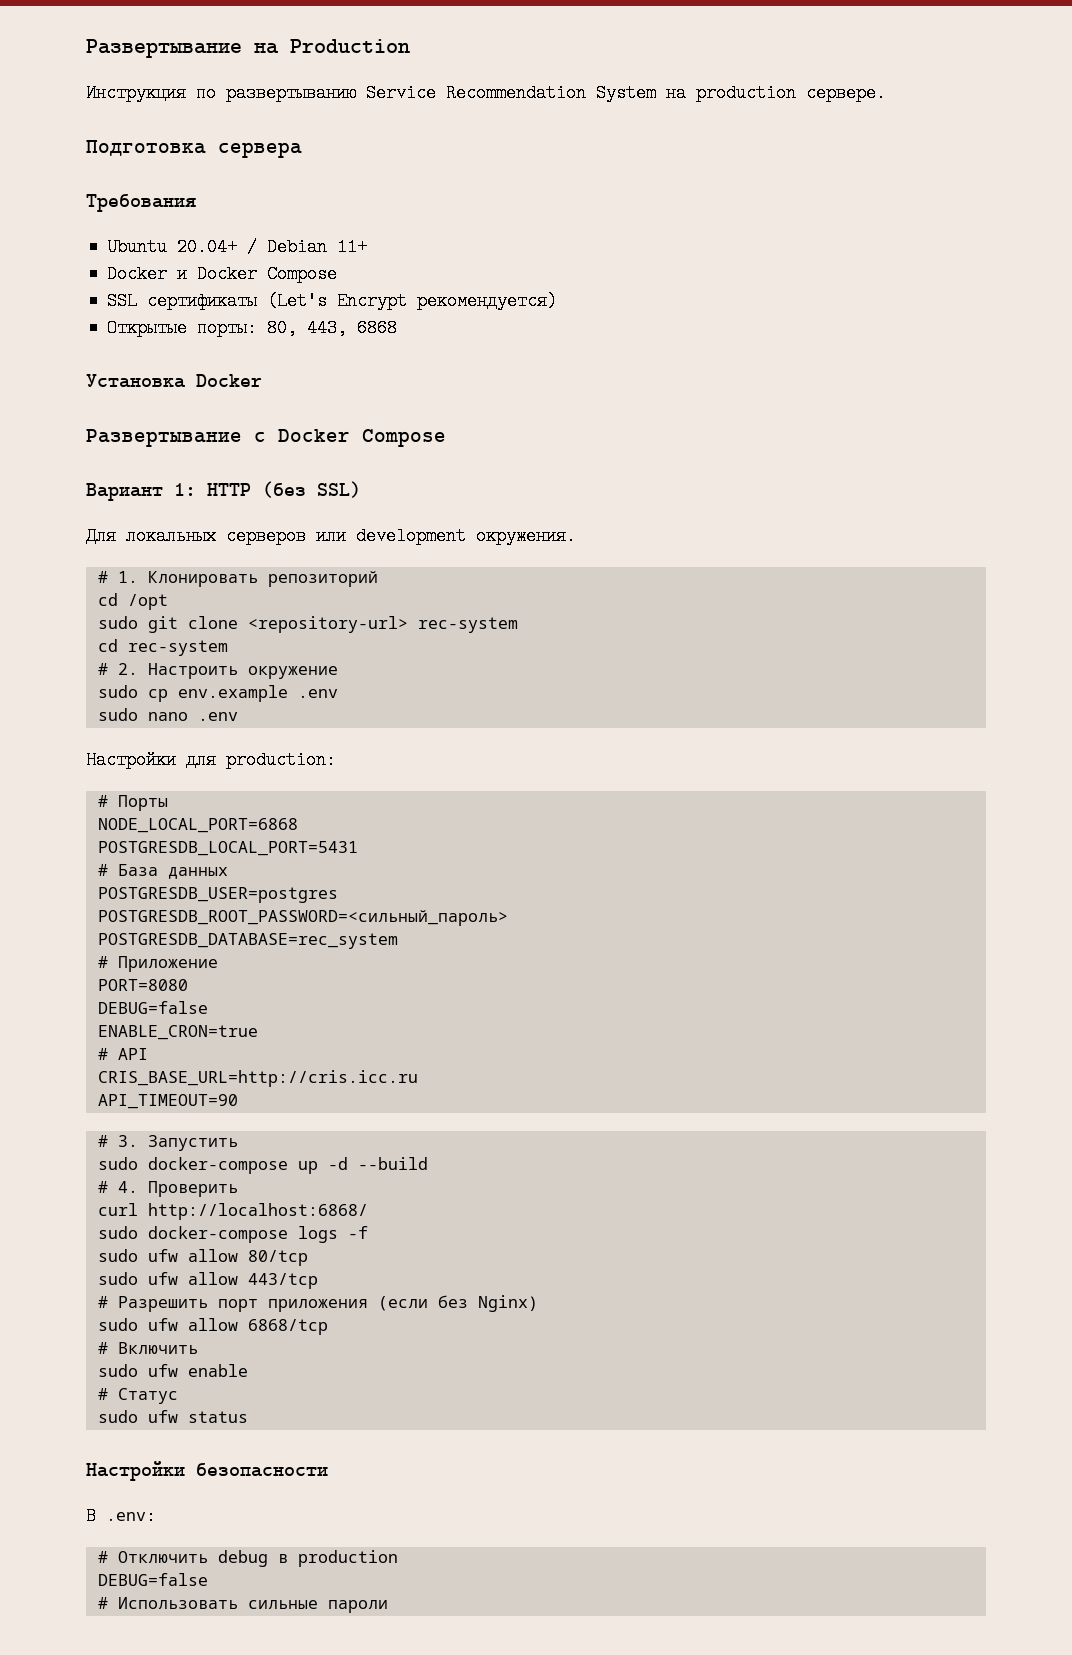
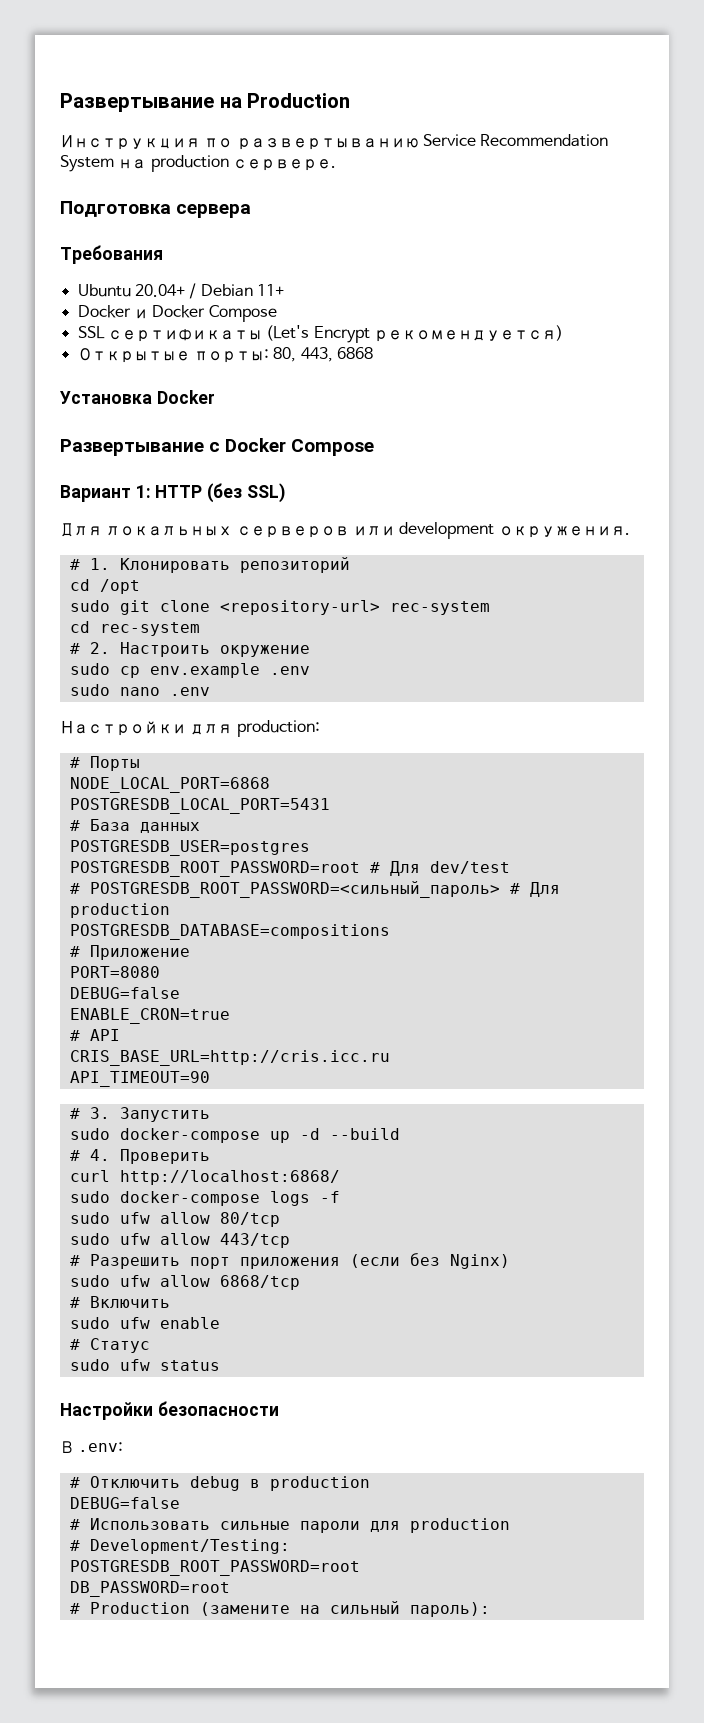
- POSTGRESDB_ROOT_PASSWORD=<сильный_пароль>
- POSTGRESDB_DATABASE=rec_system
+ POSTGRESDB_ROOT_PASSWORD=root # Для dev/test
+ # POSTGRESDB_ROOT_PASSWORD=<сильный_пароль> # Для production
+ POSTGRESDB_DATABASE=compositions
- # Использовать сильные пароли
+ # Использовать сильные пароли для production
+ # Development/Testing:
+ POSTGRESDB_ROOT_PASSWORD=root
+ DB_PASSWORD=root
+ # Production (замените на сильный пароль):

